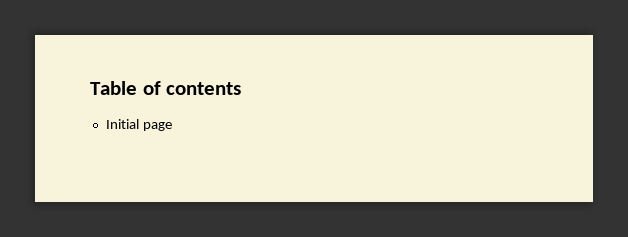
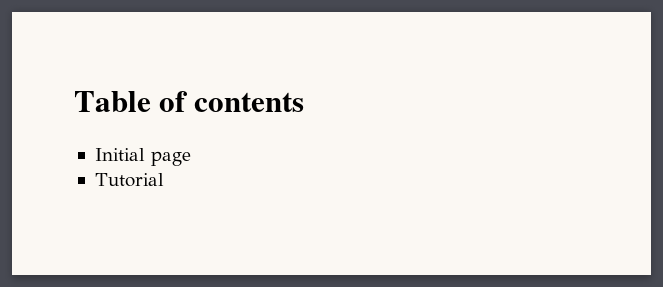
+ Tutorial

